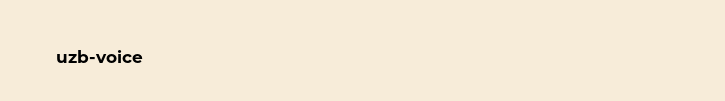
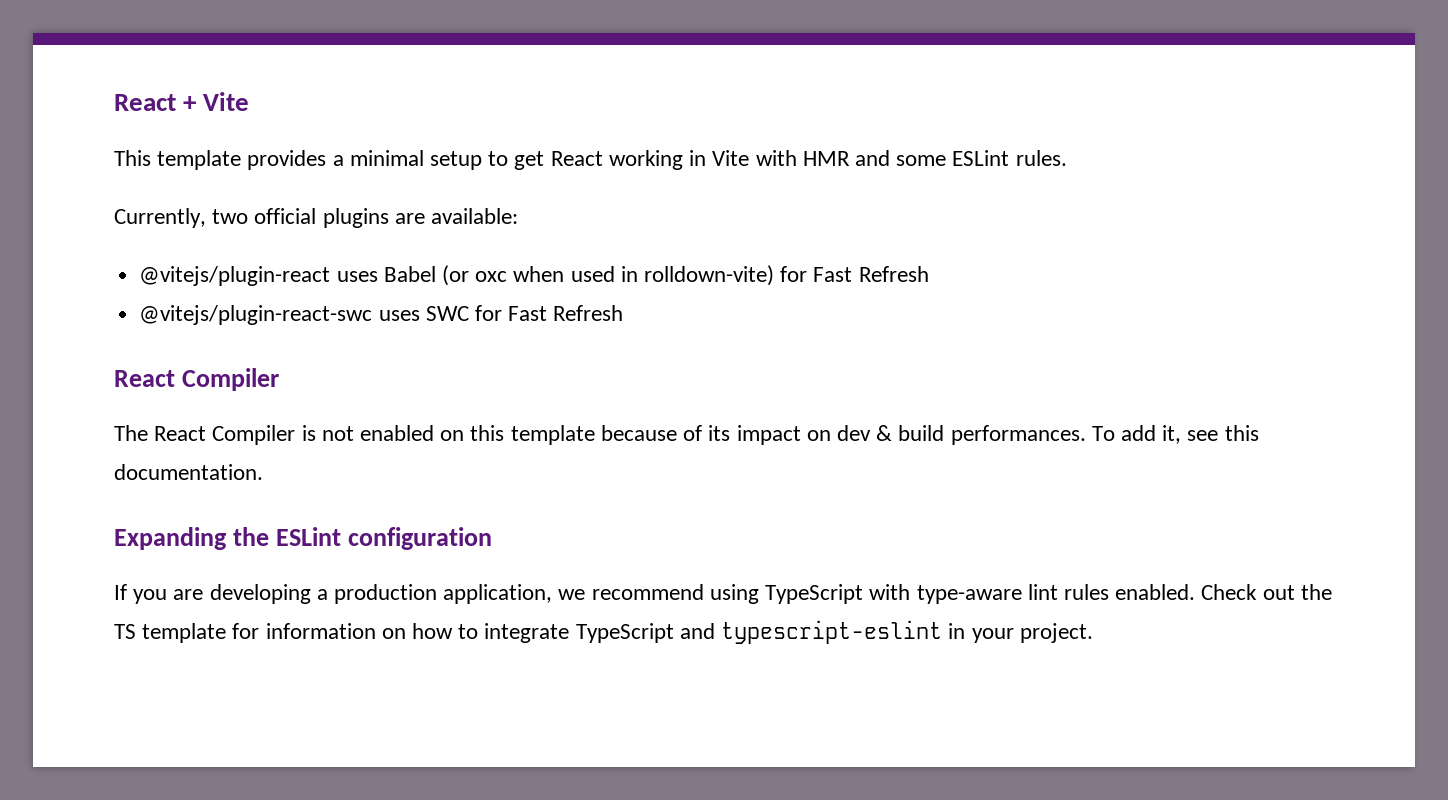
- uzb-voice
+ React + Vite
+ This template provides a minimal setup to get React working in Vite with HMR and some ESLint rules.
+ Currently, two official plugins are available:
+ @vitejs/plugin-react uses Babel (or oxc when used in rolldown-vite) for Fast Refresh
+ @vitejs/plugin-react-swc uses SWC for Fast Refresh
+ React Compiler
+ The React Compiler is not enabled on this template because of its impact on dev & build performances. To add it, see this documentation.
+ Expanding the ESLint configuration
+ If you are developing a production application, we recommend using TypeScript with type-aware lint rules enabled. Check out the TS template for information on how to integrate TypeScript and typescript-eslint in your project.

